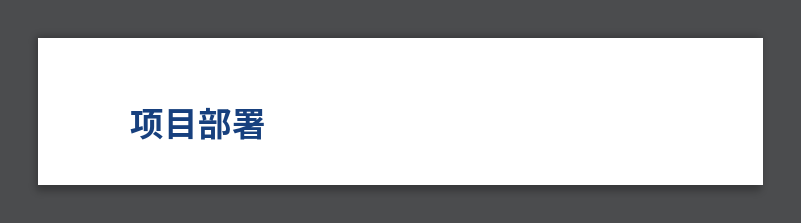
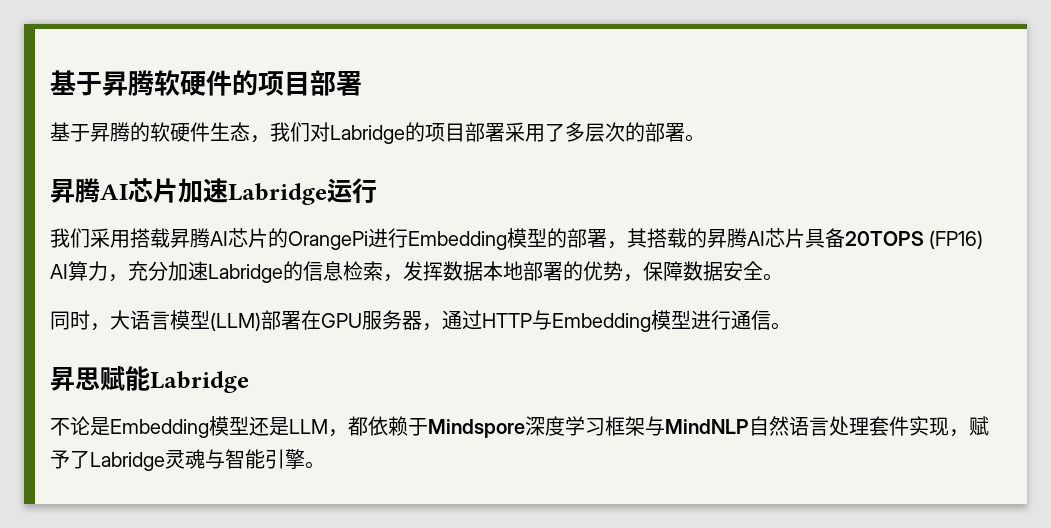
- 项目部署
+ 基于昇腾软硬件的项目部署
+ 基于昇腾的软硬件生态，我们对Labridge的项目部署采用了多层次的部署。
+ 昇腾AI芯片加速Labridge运行
+ 我们采用搭载昇腾AI芯片的OrangePi进行Embedding模型的部署，其搭载的昇腾AI芯片具备20TOPS (FP16) AI算力，充分加速Labridge的信息检索，发挥数据本地部署的优势，保障数据安全。
+ 同时，大语言模型(LLM)部署在GPU服务器，通过HTTP与Embedding模型进行通信。
+ 昇思赋能Labridge
+ 不论是Embedding模型还是LLM，都依赖于Mindspore深度学习框架与MindNLP自然语言处理套件实现，赋予了Labridge灵魂与智能引擎。

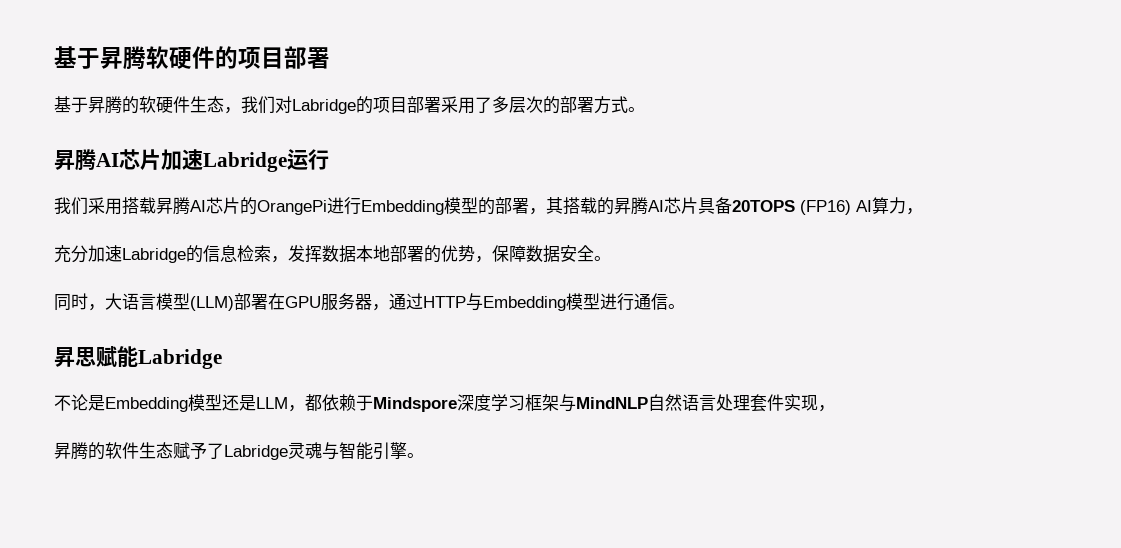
- 基于昇腾的软硬件生态，我们对Labridge的项目部署采用了多层次的部署。
+ 基于昇腾的软硬件生态，我们对Labridge的项目部署采用了多层次的部署方式。
- 我们采用搭载昇腾AI芯片的OrangePi进行Embedding模型的部署，其搭载的昇腾AI芯片具备20TOPS (FP16) AI算力，充分加速Labridge的信息检索，发挥数据本地部署的优势，保障数据安全。
+ 我们采用搭载昇腾AI芯片的OrangePi进行Embedding模型的部署，其搭载的昇腾AI芯片具备20TOPS (FP16) AI算力，
+ 充分加速Labridge的信息检索，发挥数据本地部署的优势，保障数据安全。
- 不论是Embedding模型还是LLM，都依赖于Mindspore深度学习框架与MindNLP自然语言处理套件实现，赋予了Labridge灵魂与智能引擎。
+ 不论是Embedding模型还是LLM，都依赖于Mindspore深度学习框架与MindNLP自然语言处理套件实现，
+ 昇腾的软件生态赋予了Labridge灵魂与智能引擎。

